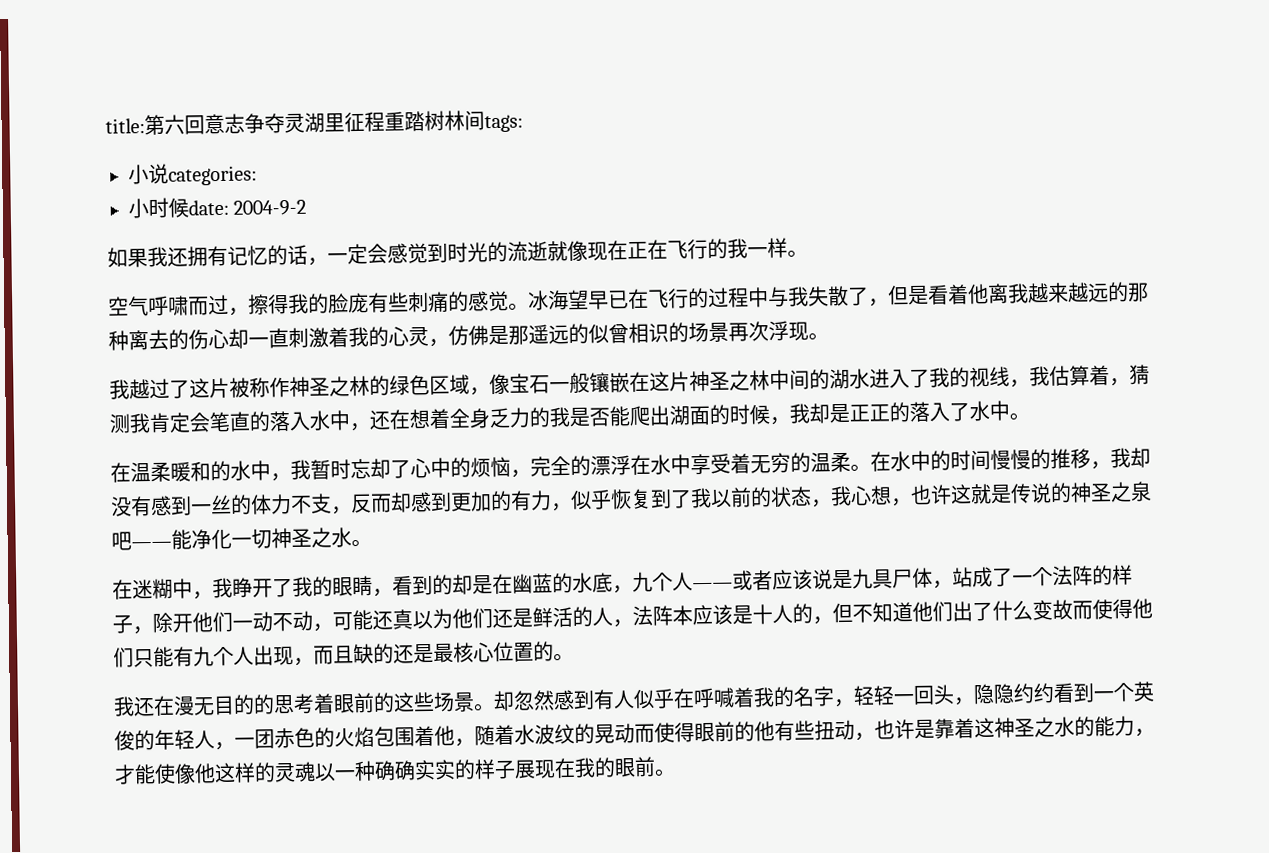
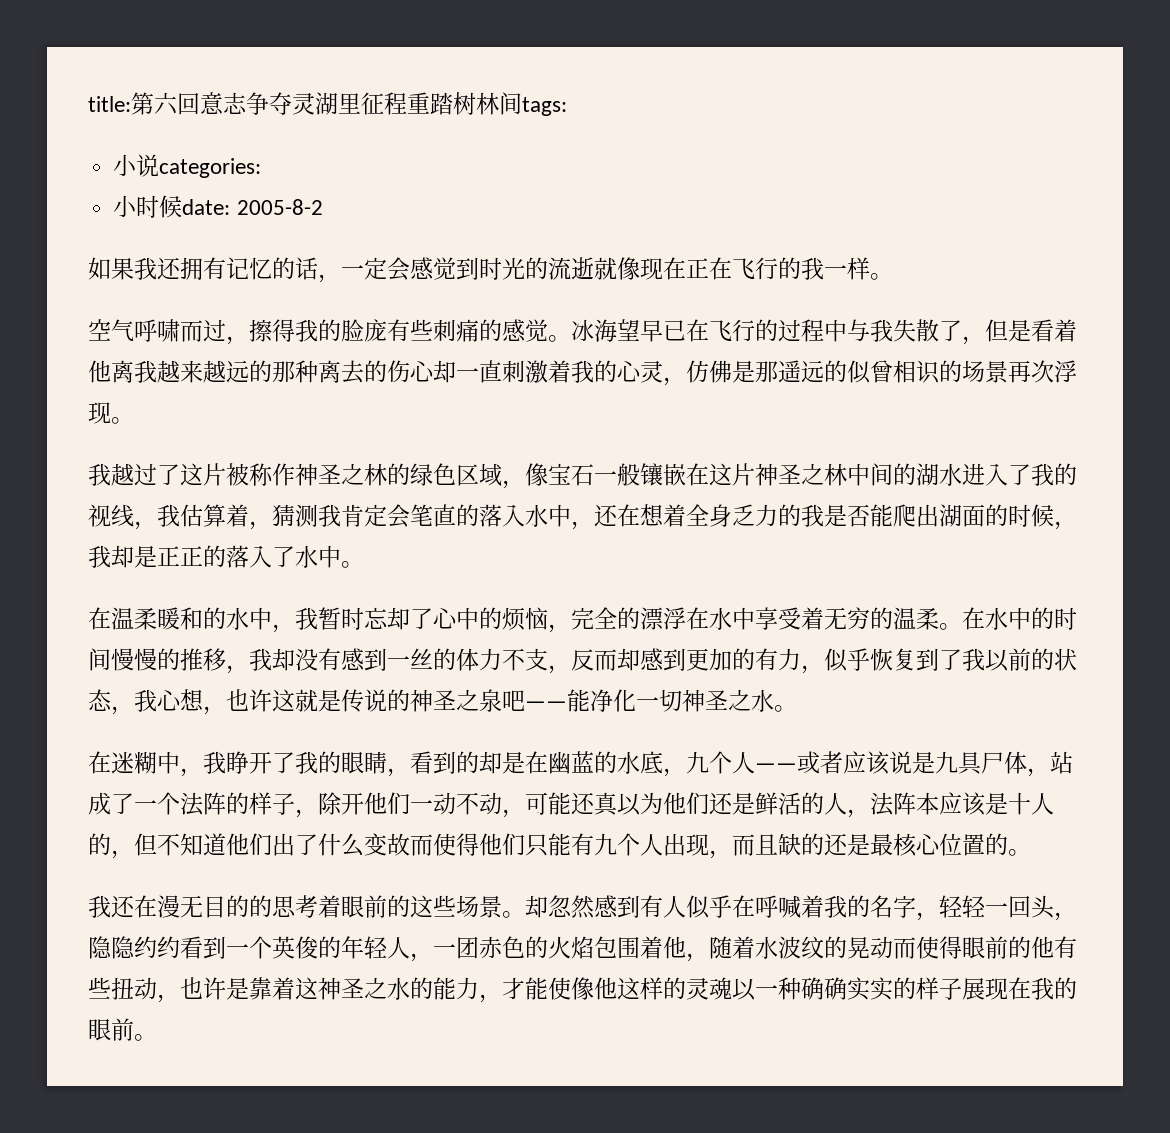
- 小时候date: 2004-9-2
+ 小时候date: 2005-8-2

